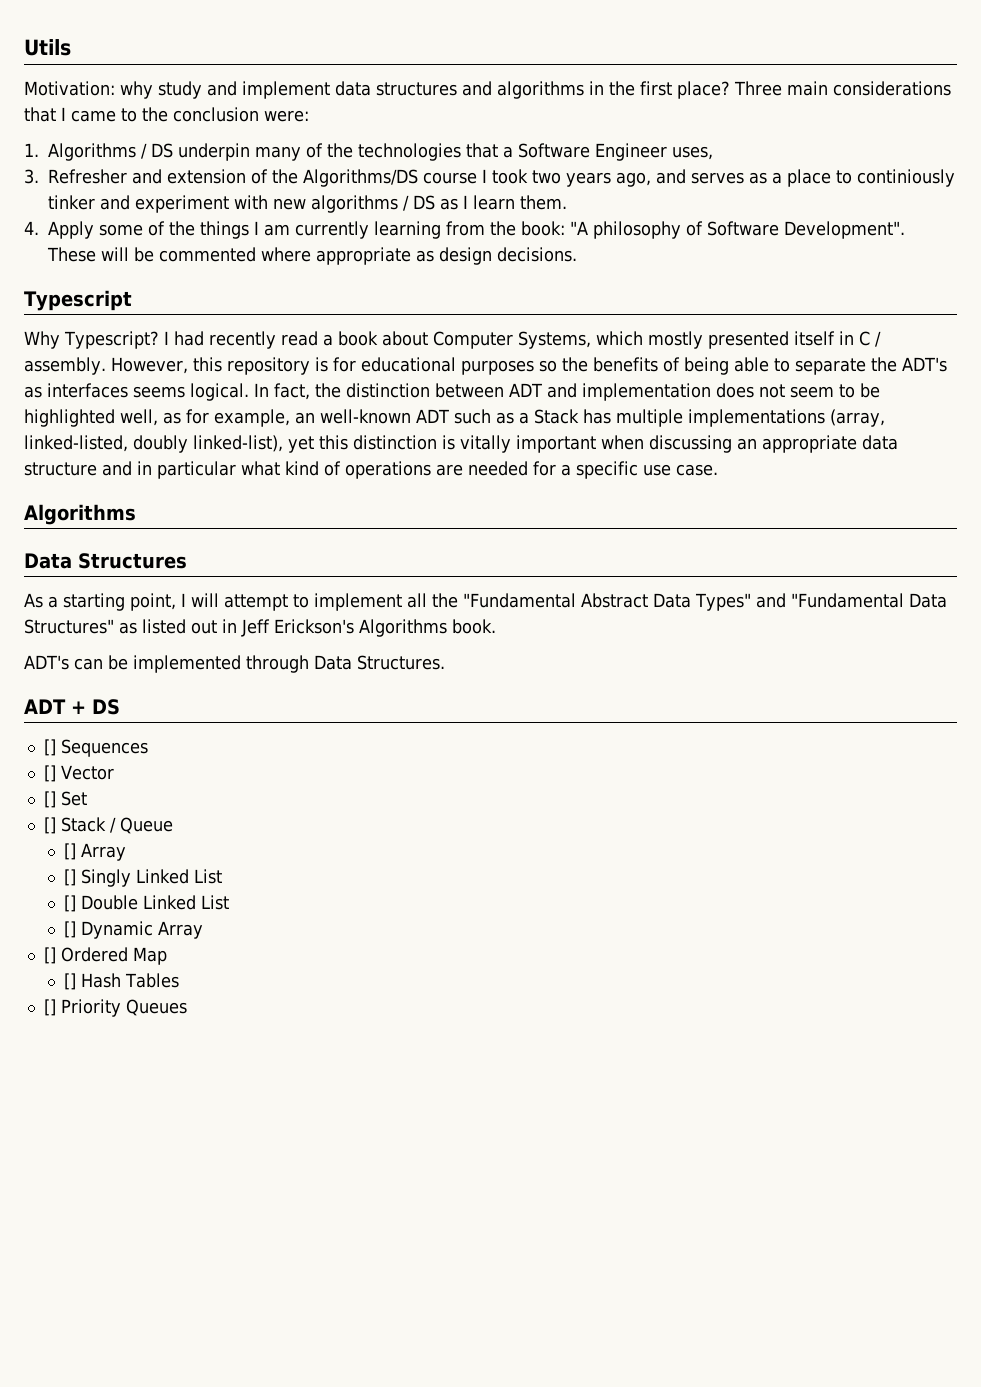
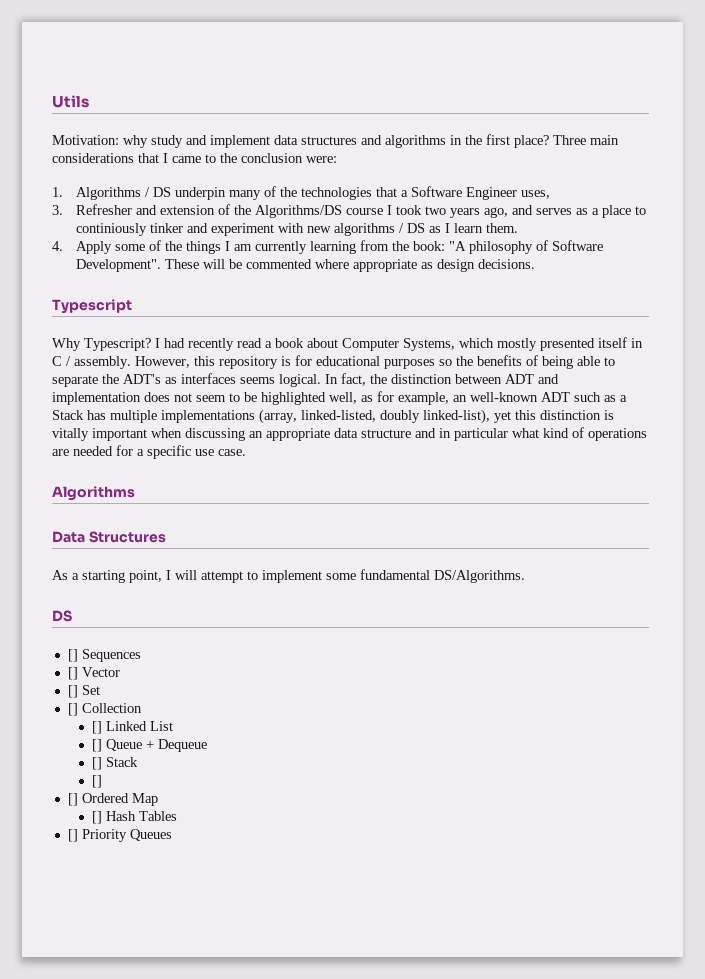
- As a starting point, I will attempt to implement all the "Fundamental Abstract Data Types" and "Fundamental Data Structures" as listed out in Jeff Erickson's Algorithms book.
- ADT's can be implemented through Data Structures.
- ADT + DS
+ As a starting point, I will attempt to implement some fundamental DS/Algorithms.
+ DS
- [] Stack / Queue
- [] Array
- [] Singly Linked List
- [] Double Linked List
- [] Dynamic Array
+ [] Collection
+ [] Linked List
+ [] Queue + Dequeue
+ [] Stack
+ []

